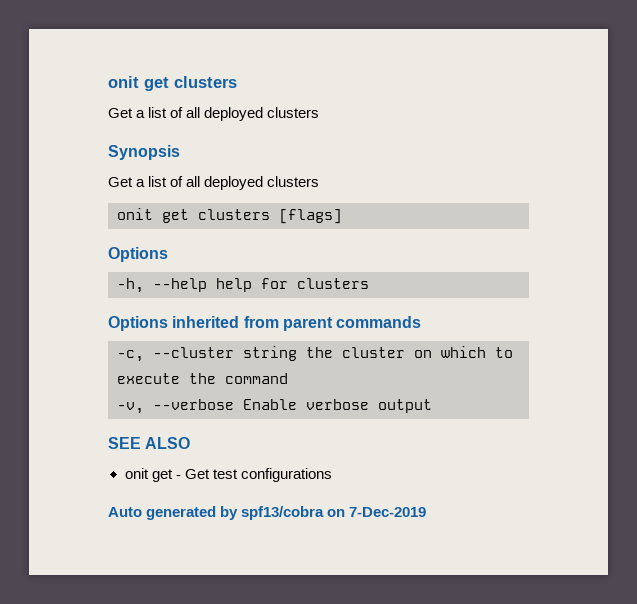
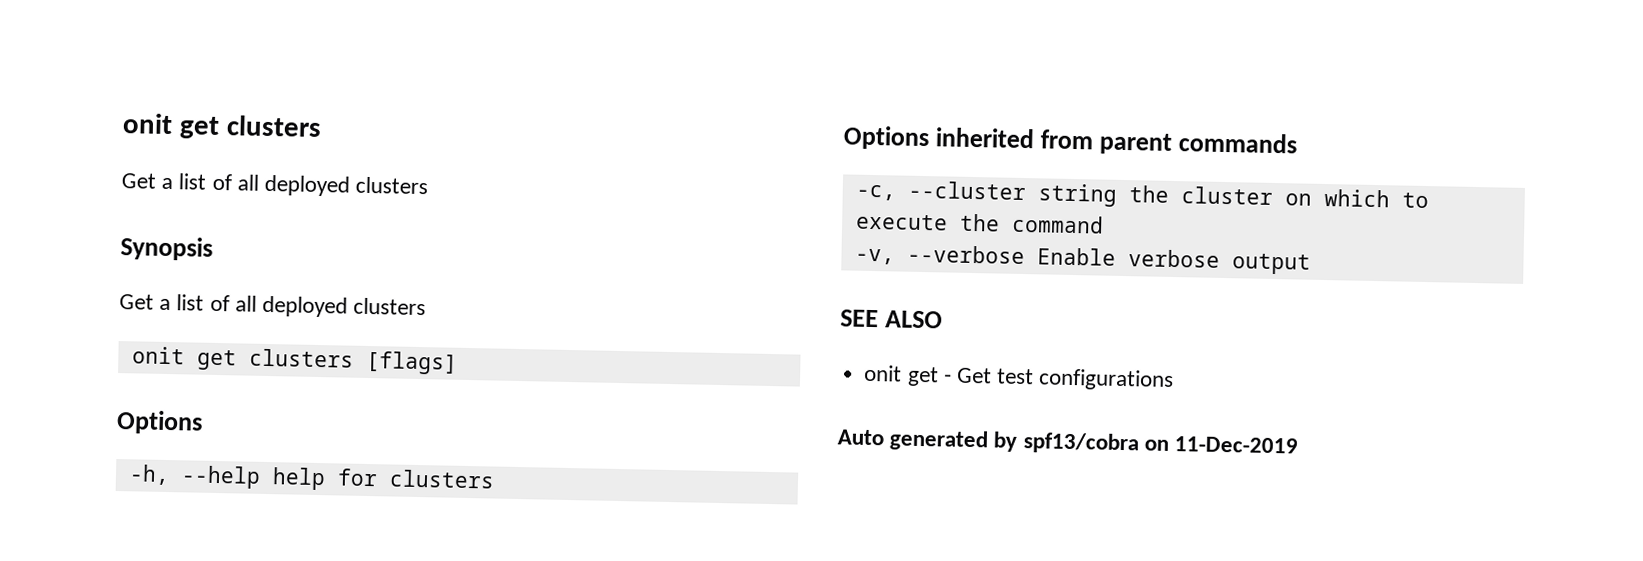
- Auto generated by spf13/cobra on 7-Dec-2019
+ Auto generated by spf13/cobra on 11-Dec-2019

